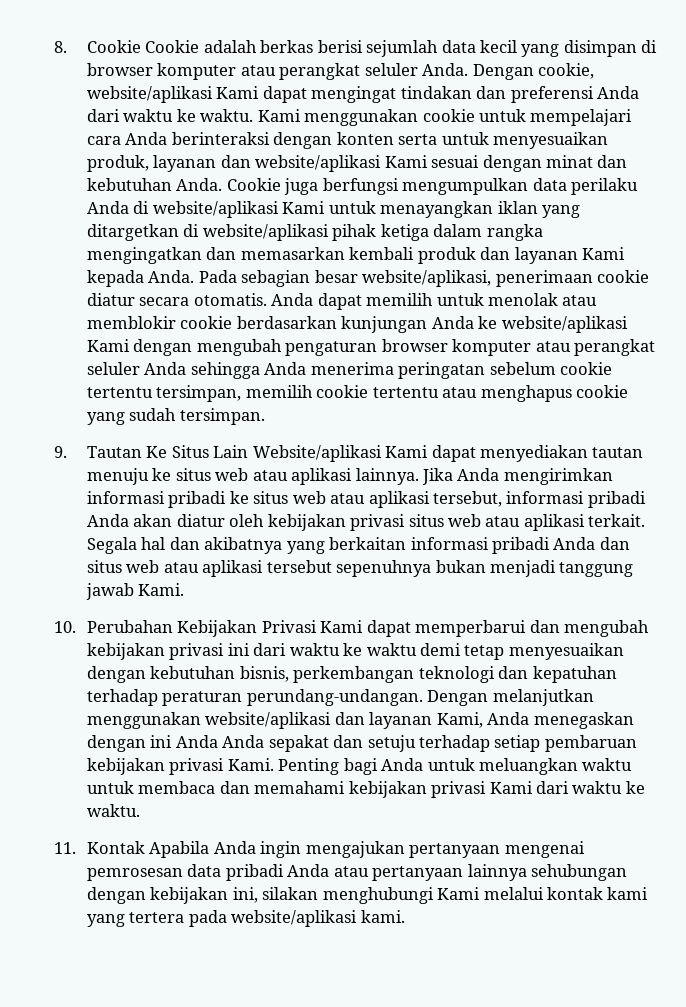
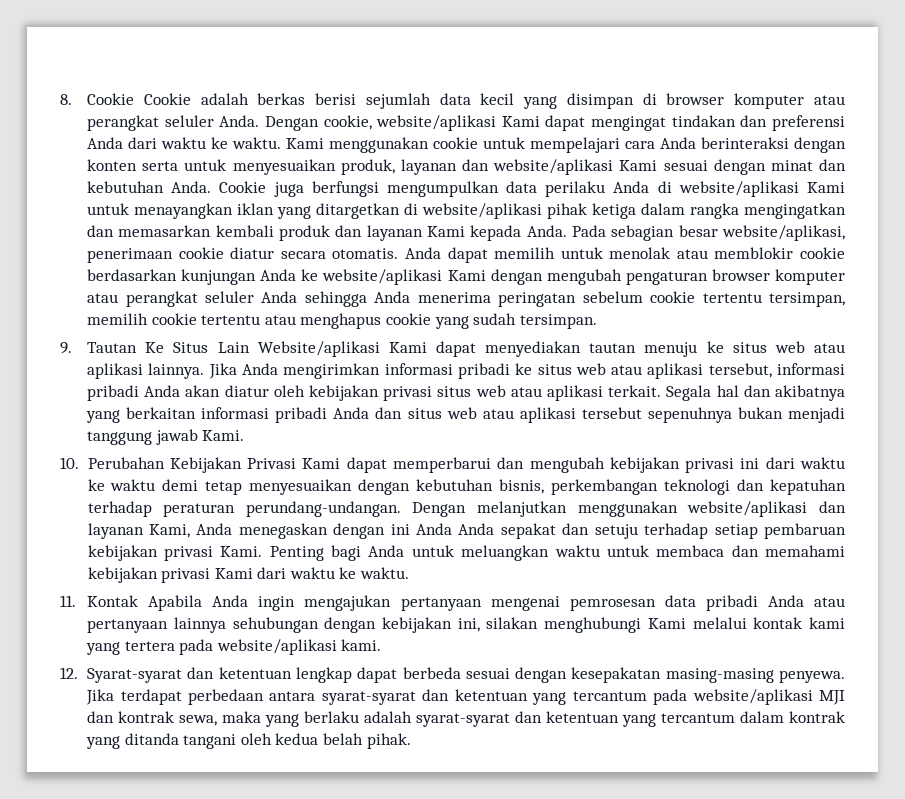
+ 12. Syarat-syarat dan ketentuan lengkap dapat berbeda sesuai dengan kesepakatan masing-masing penyewa. Jika terdapat perbedaan antara syarat-syarat dan ketentuan yang tercantum pada website/aplikasi MJI dan kontrak sewa, maka yang berlaku adalah syarat-syarat dan ketentuan yang tercantum dalam kontrak yang ditanda tangani oleh kedua belah pihak.

